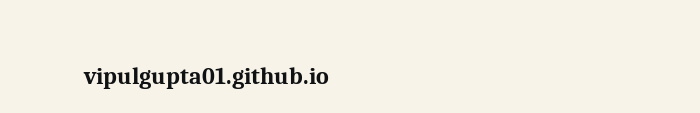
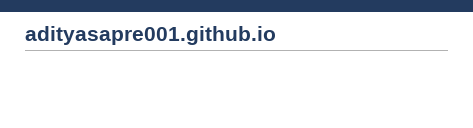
- vipulgupta01.github.io
+ adityasapre001.github.io

